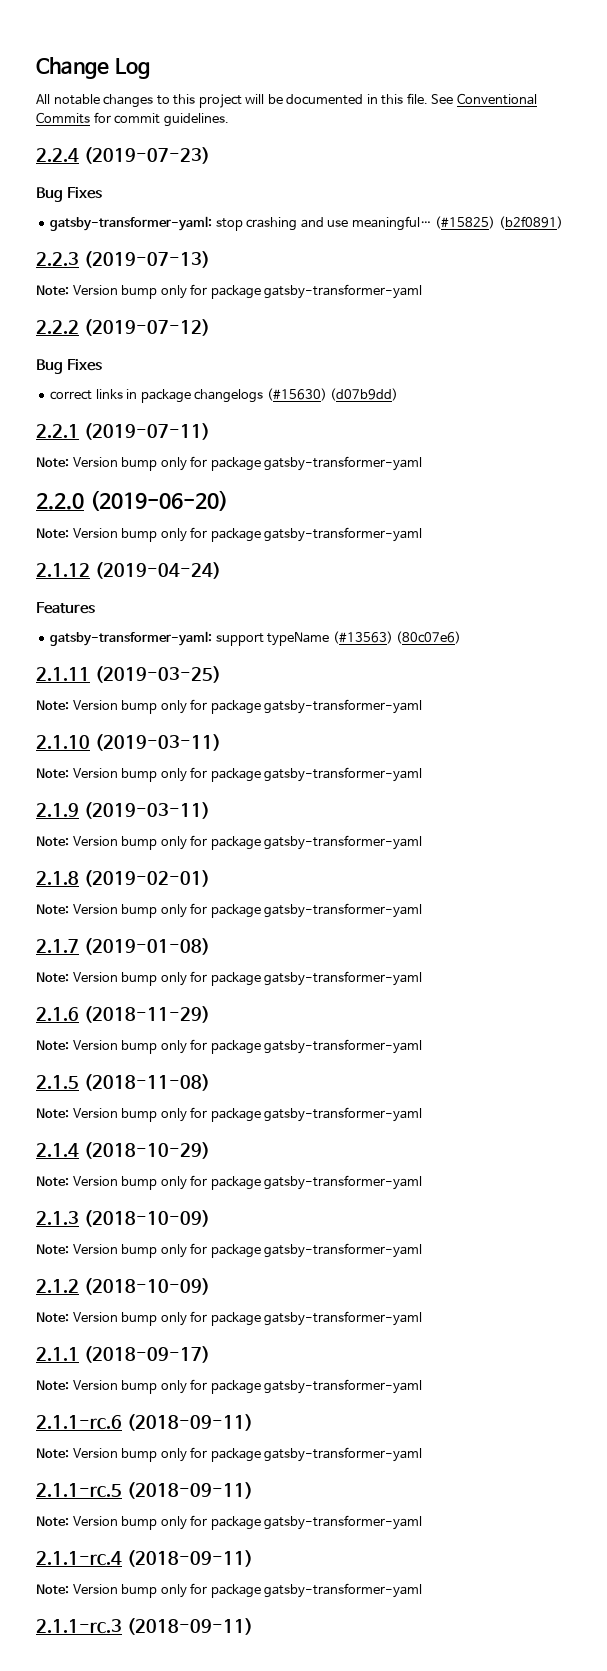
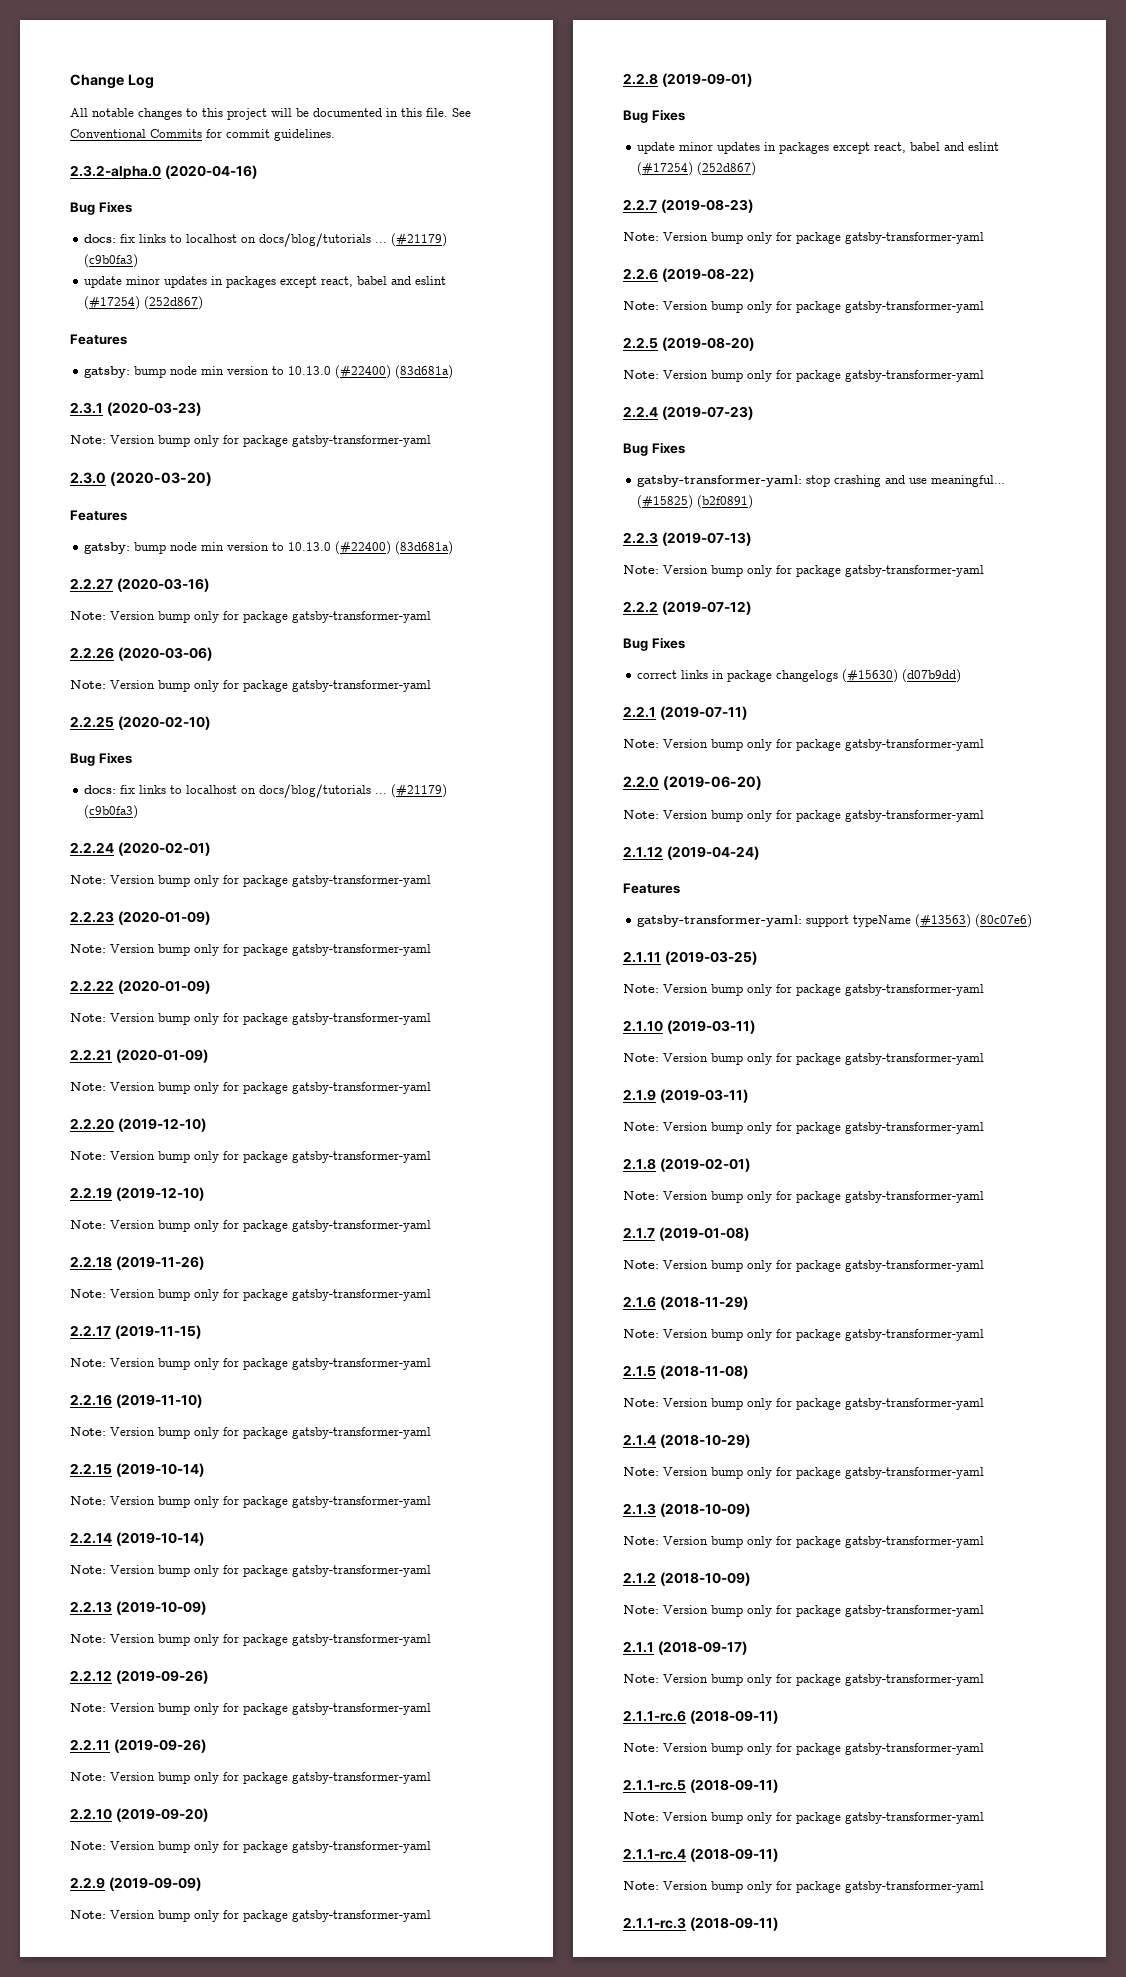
+ 2.3.2-alpha.0 (2020-04-16)
+ Bug Fixes
+ docs: fix links to localhost on docs/blog/tutorials ... (#21179) (c9b0fa3)
+ update minor updates in packages except react, babel and eslint (#17254) (252d867)
+ Features
+ gatsby: bump node min version to 10.13.0 (#22400) (83d681a)
+ 2.3.1 (2020-03-23)
+ Note: Version bump only for package gatsby-transformer-yaml
+ 2.3.0 (2020-03-20)
+ Features
+ gatsby: bump node min version to 10.13.0 (#22400) (83d681a)
+ 2.2.27 (2020-03-16)
+ Note: Version bump only for package gatsby-transformer-yaml
+ 2.2.26 (2020-03-06)
+ Note: Version bump only for package gatsby-transformer-yaml
+ 2.2.25 (2020-02-10)
+ Bug Fixes
+ docs: fix links to localhost on docs/blog/tutorials ... (#21179) (c9b0fa3)
+ 2.2.24 (2020-02-01)
+ Note: Version bump only for package gatsby-transformer-yaml
+ 2.2.23 (2020-01-09)
+ Note: Version bump only for package gatsby-transformer-yaml
+ 2.2.22 (2020-01-09)
+ Note: Version bump only for package gatsby-transformer-yaml
+ 2.2.21 (2020-01-09)
+ Note: Version bump only for package gatsby-transformer-yaml
+ 2.2.20 (2019-12-10)
+ Note: Version bump only for package gatsby-transformer-yaml
+ 2.2.19 (2019-12-10)
+ Note: Version bump only for package gatsby-transformer-yaml
+ 2.2.18 (2019-11-26)
+ Note: Version bump only for package gatsby-transformer-yaml
+ 2.2.17 (2019-11-15)
+ Note: Version bump only for package gatsby-transformer-yaml
+ 2.2.16 (2019-11-10)
+ Note: Version bump only for package gatsby-transformer-yaml
+ 2.2.15 (2019-10-14)
+ Note: Version bump only for package gatsby-transformer-yaml
+ 2.2.14 (2019-10-14)
+ Note: Version bump only for package gatsby-transformer-yaml
+ 2.2.13 (2019-10-09)
+ Note: Version bump only for package gatsby-transformer-yaml
+ 2.2.12 (2019-09-26)
+ Note: Version bump only for package gatsby-transformer-yaml
+ 2.2.11 (2019-09-26)
+ Note: Version bump only for package gatsby-transformer-yaml
+ 2.2.10 (2019-09-20)
+ Note: Version bump only for package gatsby-transformer-yaml
+ 2.2.9 (2019-09-09)
+ Note: Version bump only for package gatsby-transformer-yaml
+ 2.2.8 (2019-09-01)
+ Bug Fixes
+ update minor updates in packages except react, babel and eslint (#17254) (252d867)
+ 2.2.7 (2019-08-23)
+ Note: Version bump only for package gatsby-transformer-yaml
+ 2.2.6 (2019-08-22)
+ Note: Version bump only for package gatsby-transformer-yaml
+ 2.2.5 (2019-08-20)
+ Note: Version bump only for package gatsby-transformer-yaml

